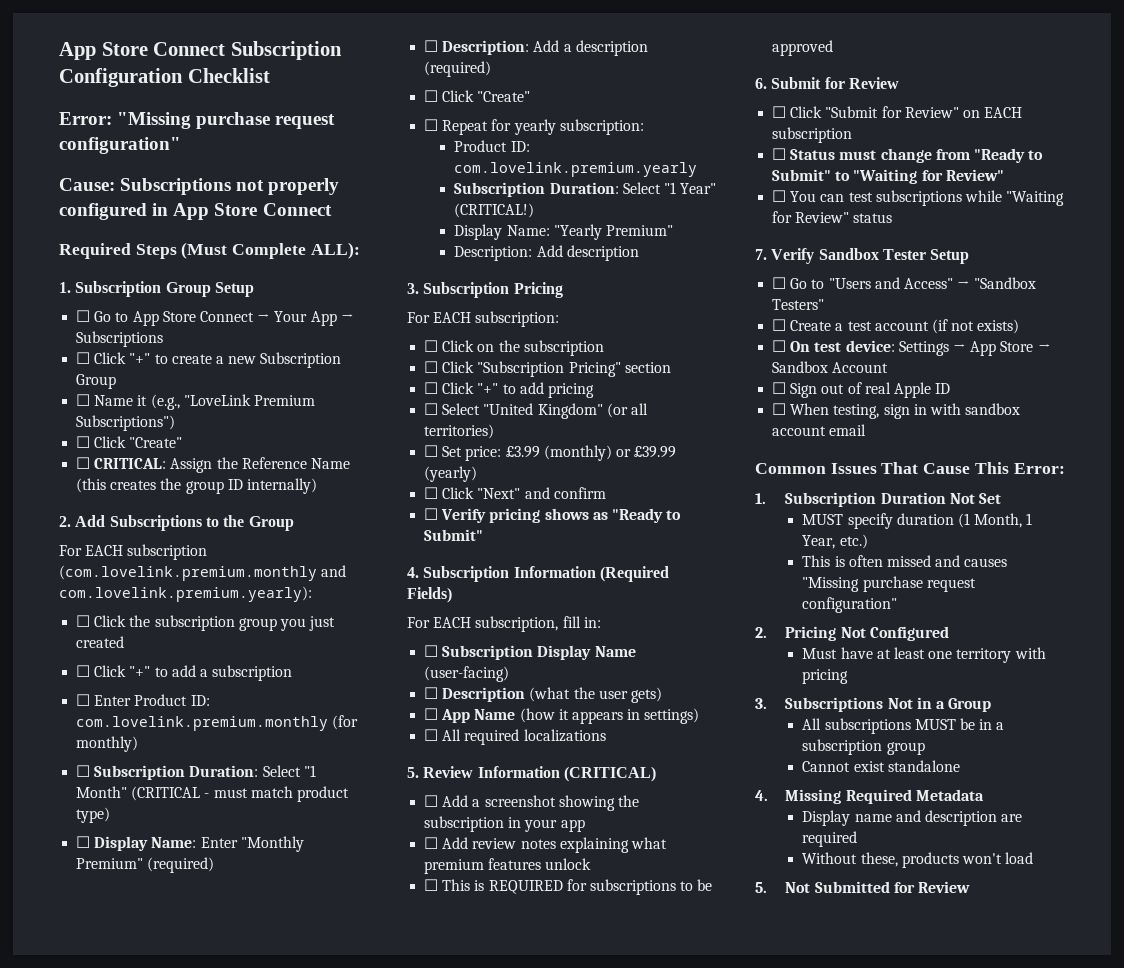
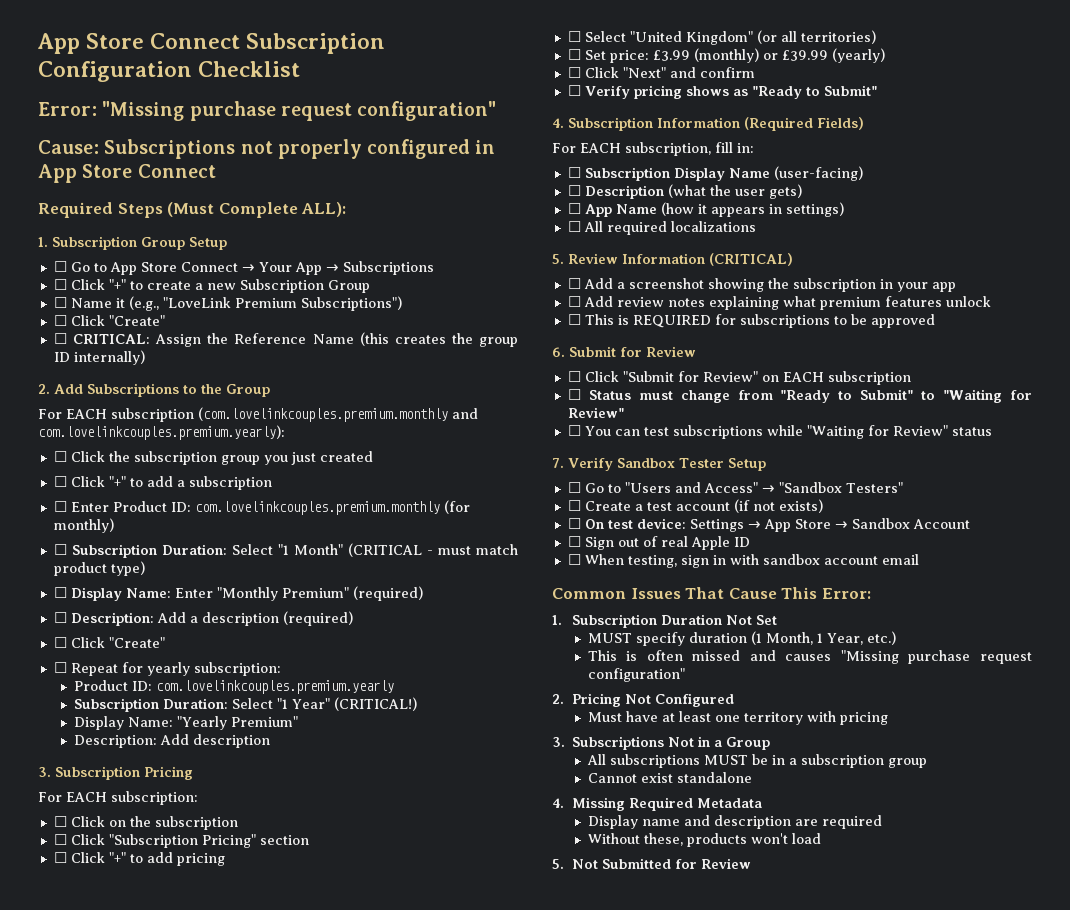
- For EACH subscription (com.lovelink.premium.monthly and com.lovelink.premium.yearly):
+ For EACH subscription (com.lovelinkcouples.premium.monthly and com.lovelinkcouples.premium.yearly):
- ☐ Enter Product ID: com.lovelink.premium.monthly (for monthly)
+ ☐ Enter Product ID: com.lovelinkcouples.premium.monthly (for monthly)
- Product ID: com.lovelink.premium.yearly
+ Product ID: com.lovelinkcouples.premium.yearly

